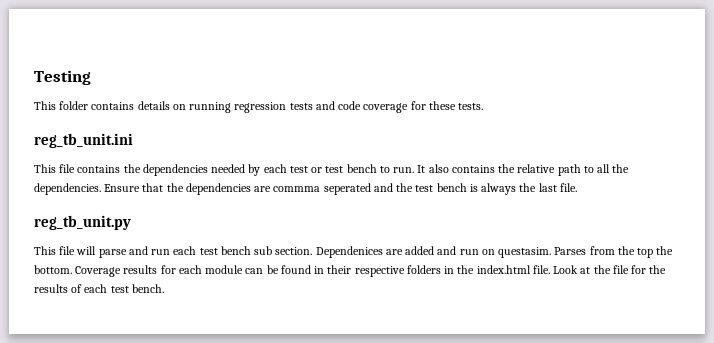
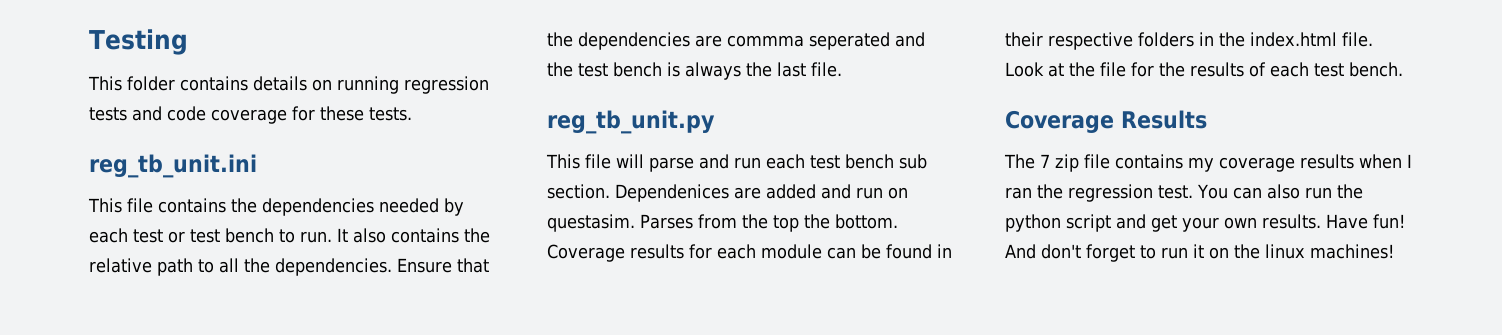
+ Coverage Results
+ The 7 zip file contains my coverage results when I ran the regression test. You can also run the python script and get your own results. Have fun! And don't forget to run it on the linux machines!

